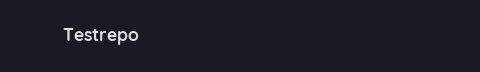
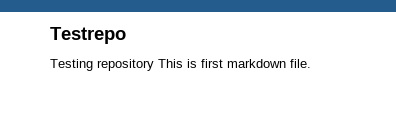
+ Testing repository This is first markdown file.

